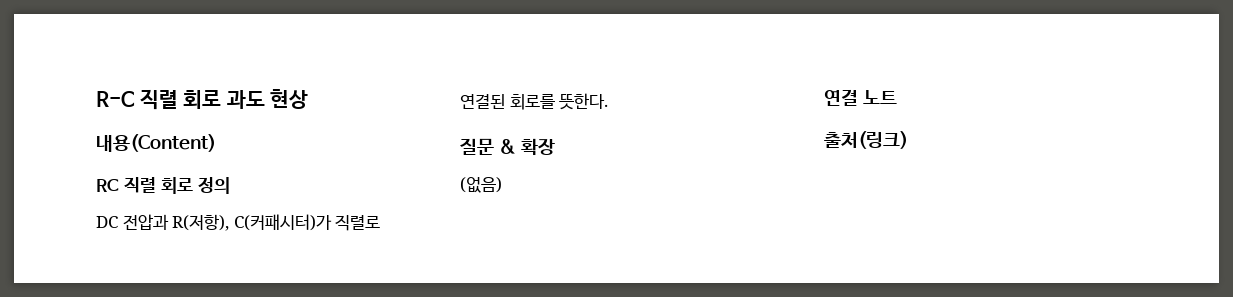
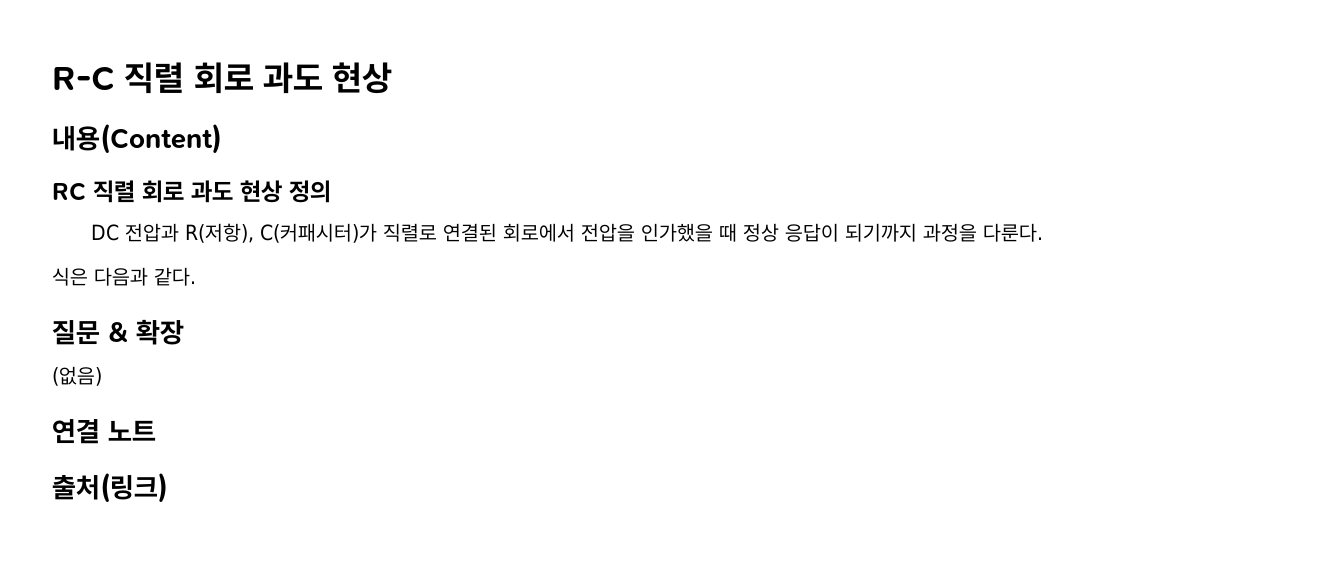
- RC 직렬 회로 정의
+ RC 직렬 회로 과도 현상 정의
- DC 전압과 R(저항), C(커패시터)가 직렬로 연결된 회로를 뜻한다.
+ DC 전압과 R(저항), C(커패시터)가 직렬로 연결된 회로에서 전압을 인가했을 때 정상 응답이 되기까지 과정을 다룬다.
+ 식은 다음과 같다.

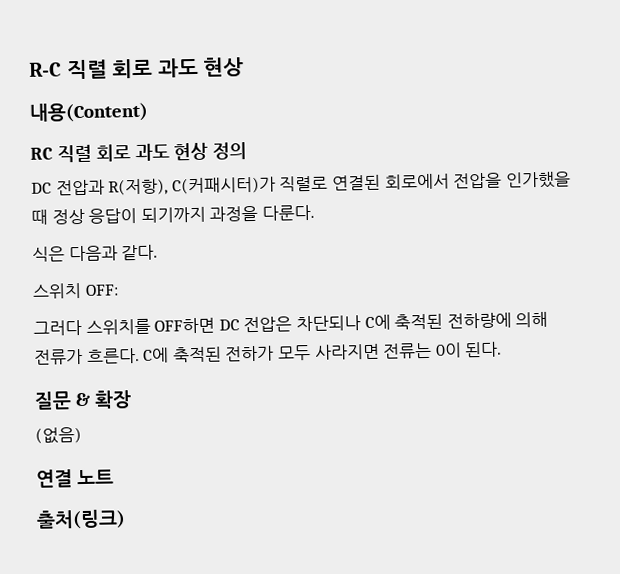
+ 스위치 OFF:
+ 그러다 스위치를 OFF하면 DC 전압은 차단되나 C에 축적된 전하량에 의해 전류가 흐른다. C에 축적된 전하가 모두 사라지면 전류는 0이 된다.

